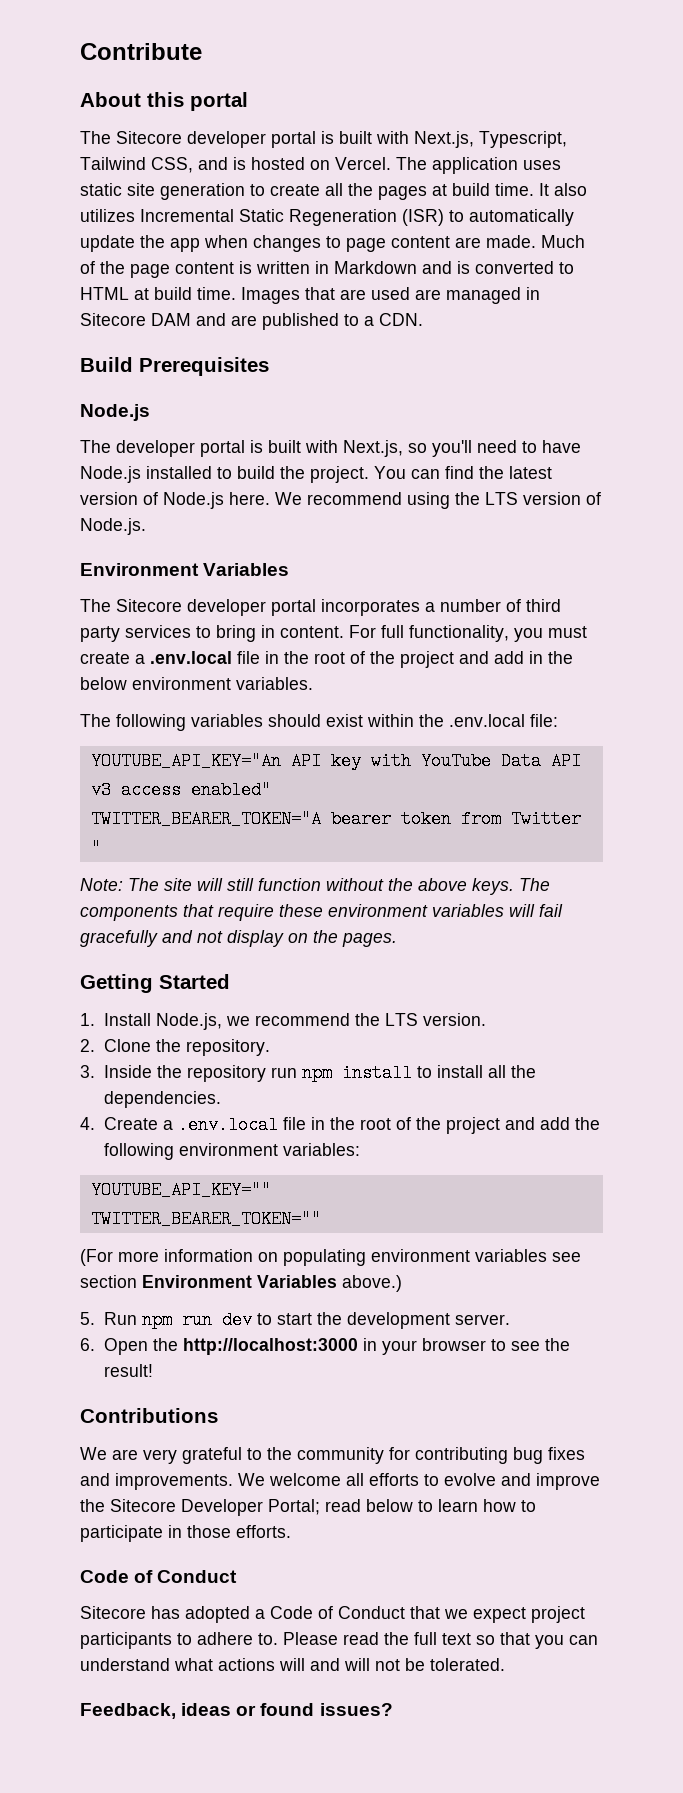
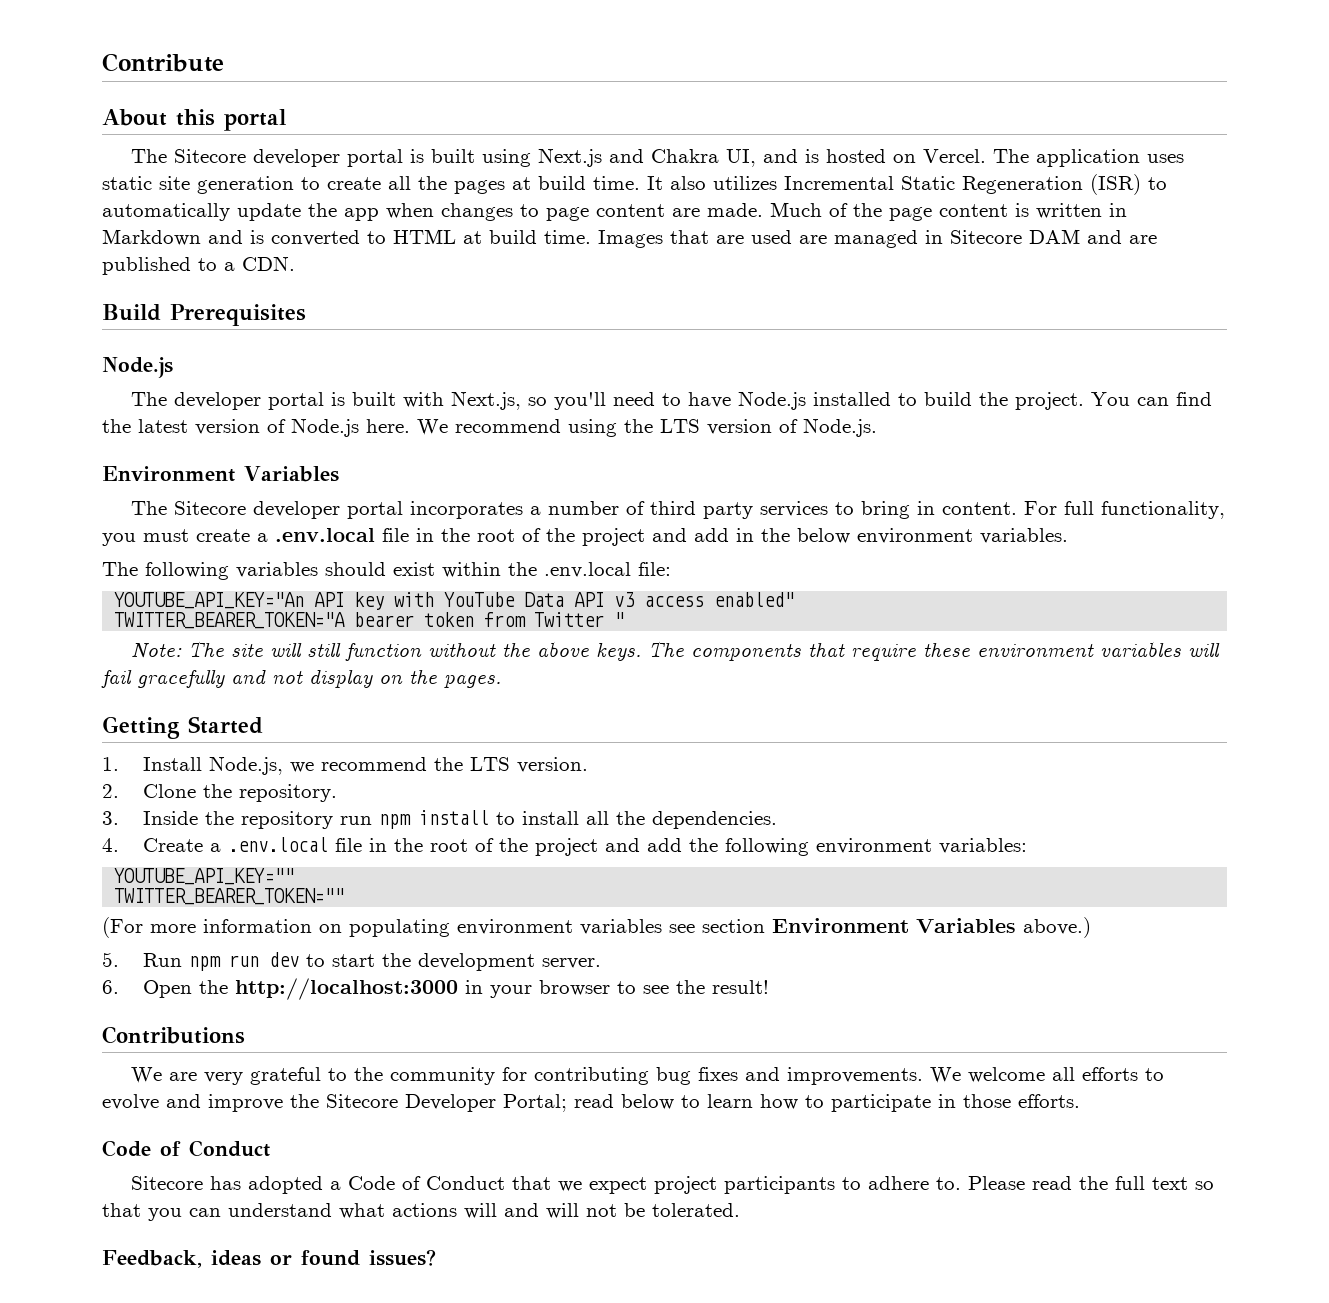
- The Sitecore developer portal is built with Next.js, Typescript, Tailwind CSS, and is hosted on Vercel.
+ The Sitecore developer portal is built using Next.js and Chakra UI, and is hosted on Vercel.

